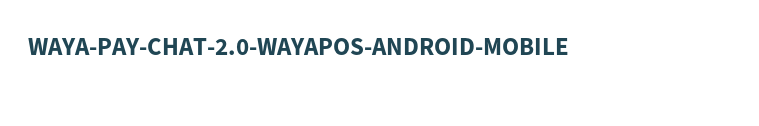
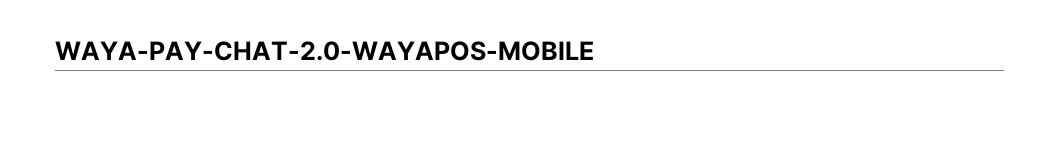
- WAYA-PAY-CHAT-2.0-WAYAPOS-ANDROID-MOBILE
+ WAYA-PAY-CHAT-2.0-WAYAPOS-MOBILE

